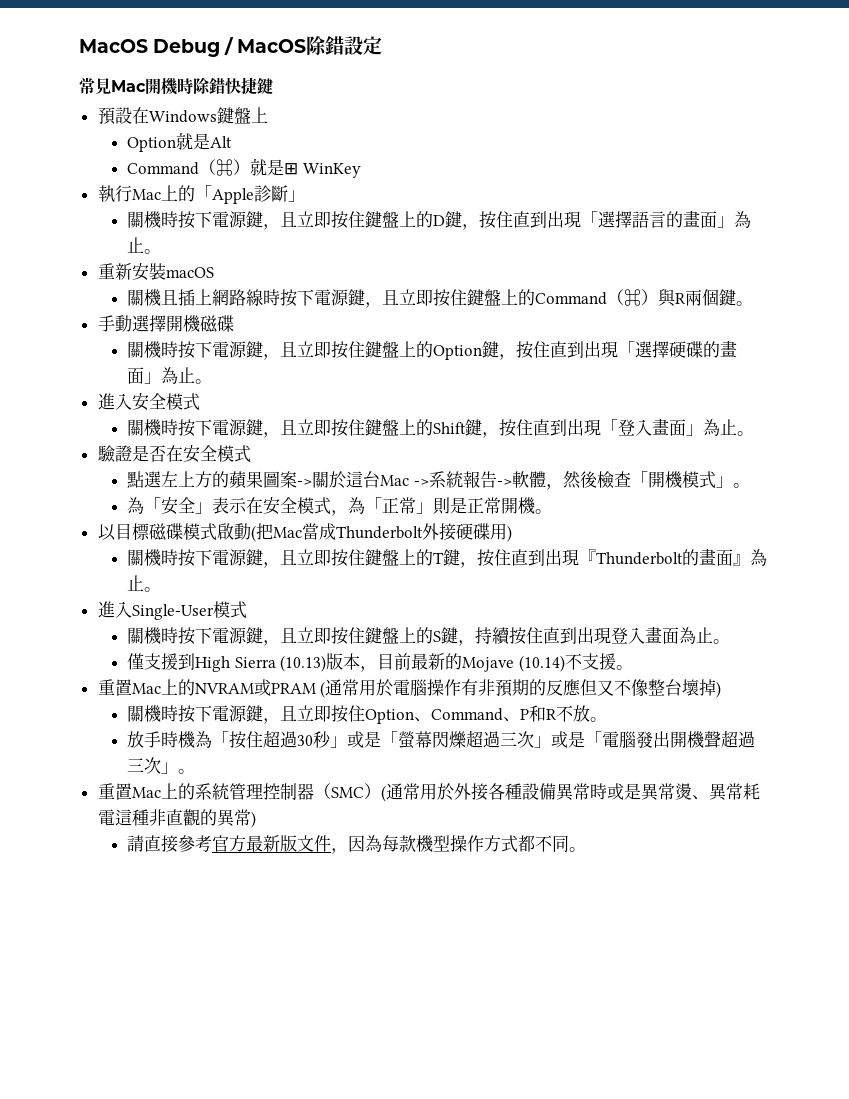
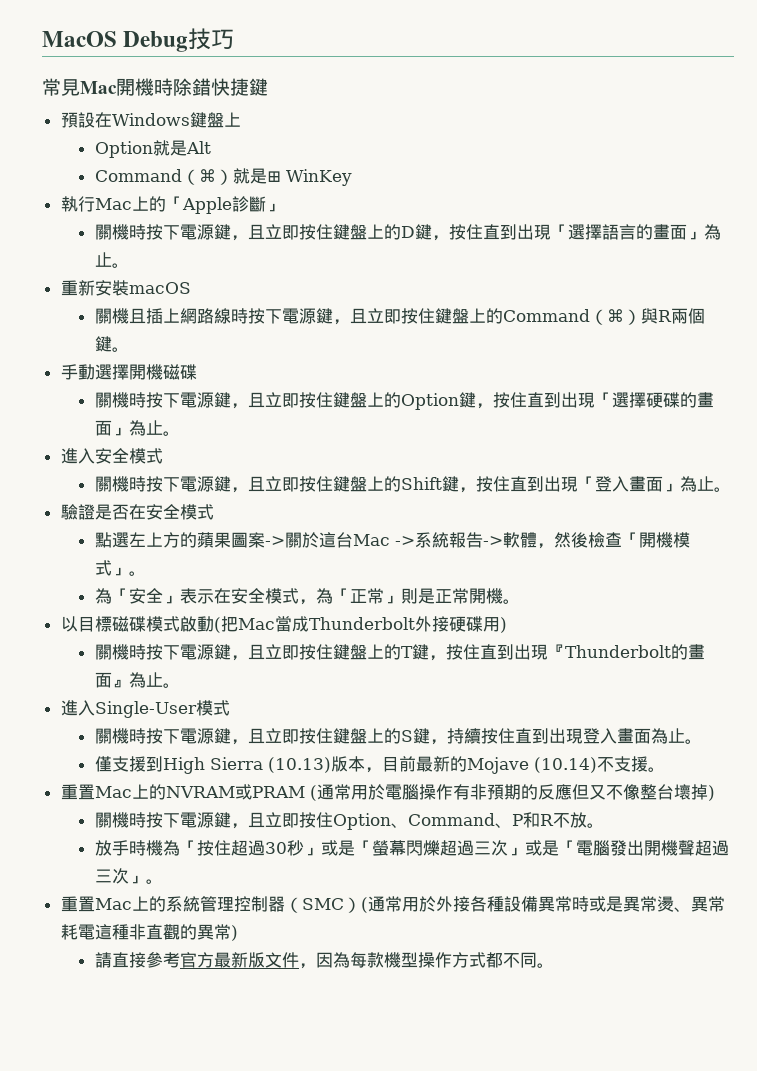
- MacOS Debug / MacOS除錯設定
+ MacOS Debug技巧

